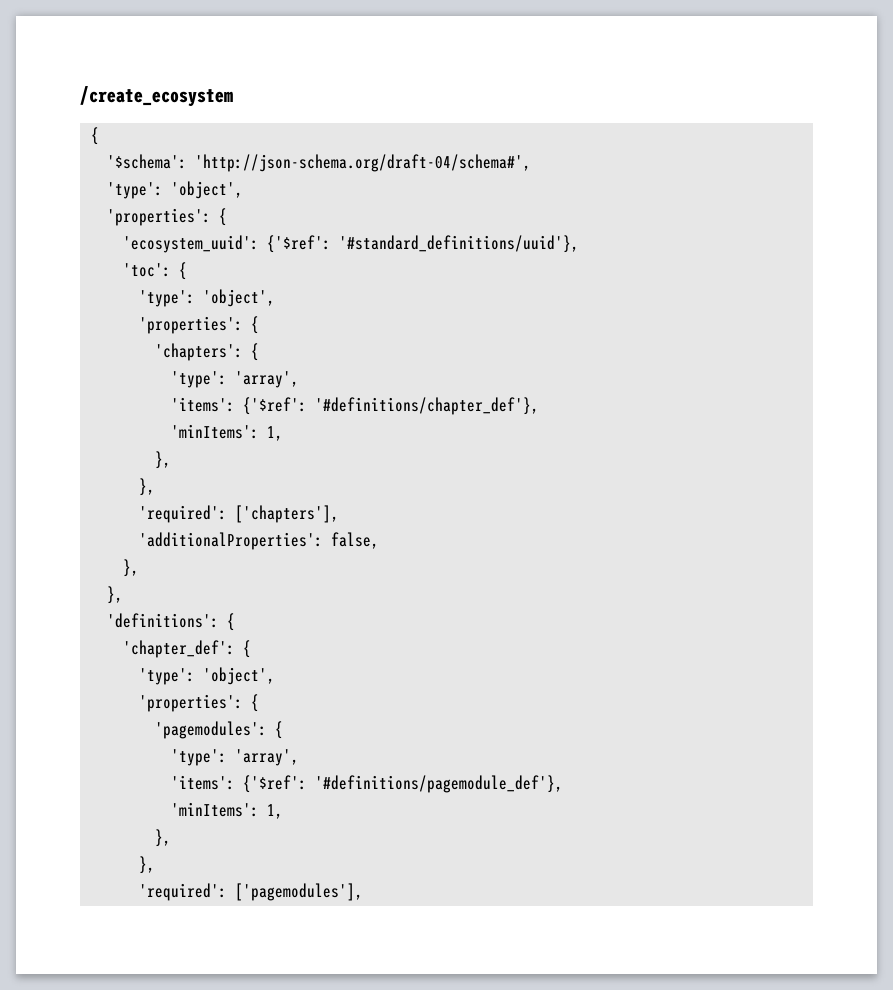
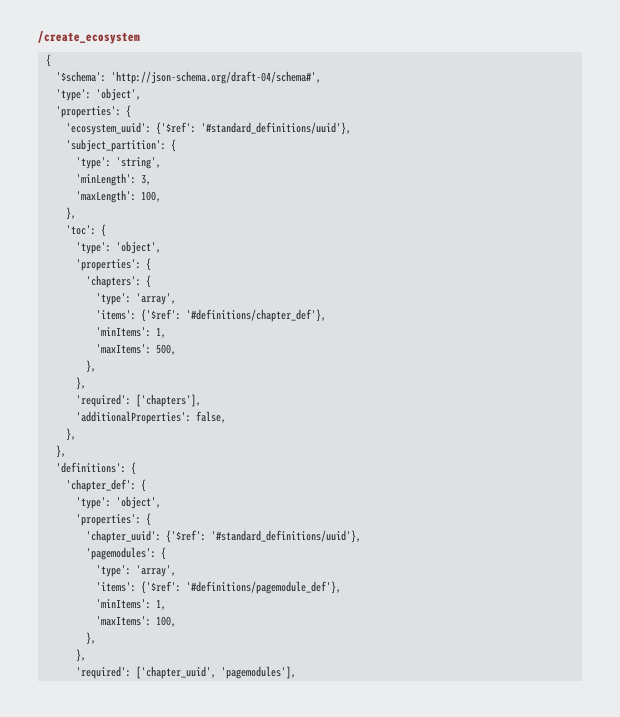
+ 'subject_partition': {
+ 'type': 'string',
+ 'minLength': 3,
+ 'maxLength': 100,
+ },
+ 'maxItems': 500,
+ 'chapter_uuid': {'$ref': '#standard_definitions/uuid'},
  'items': {'$ref': '#definitions/pagemodule_def'},
  'minItems': 1,
+ 'maxItems': 100,
  },
  },
- 'required': ['pagemodules'],
+ 'required': ['chapter_uuid', 'pagemodules'],

